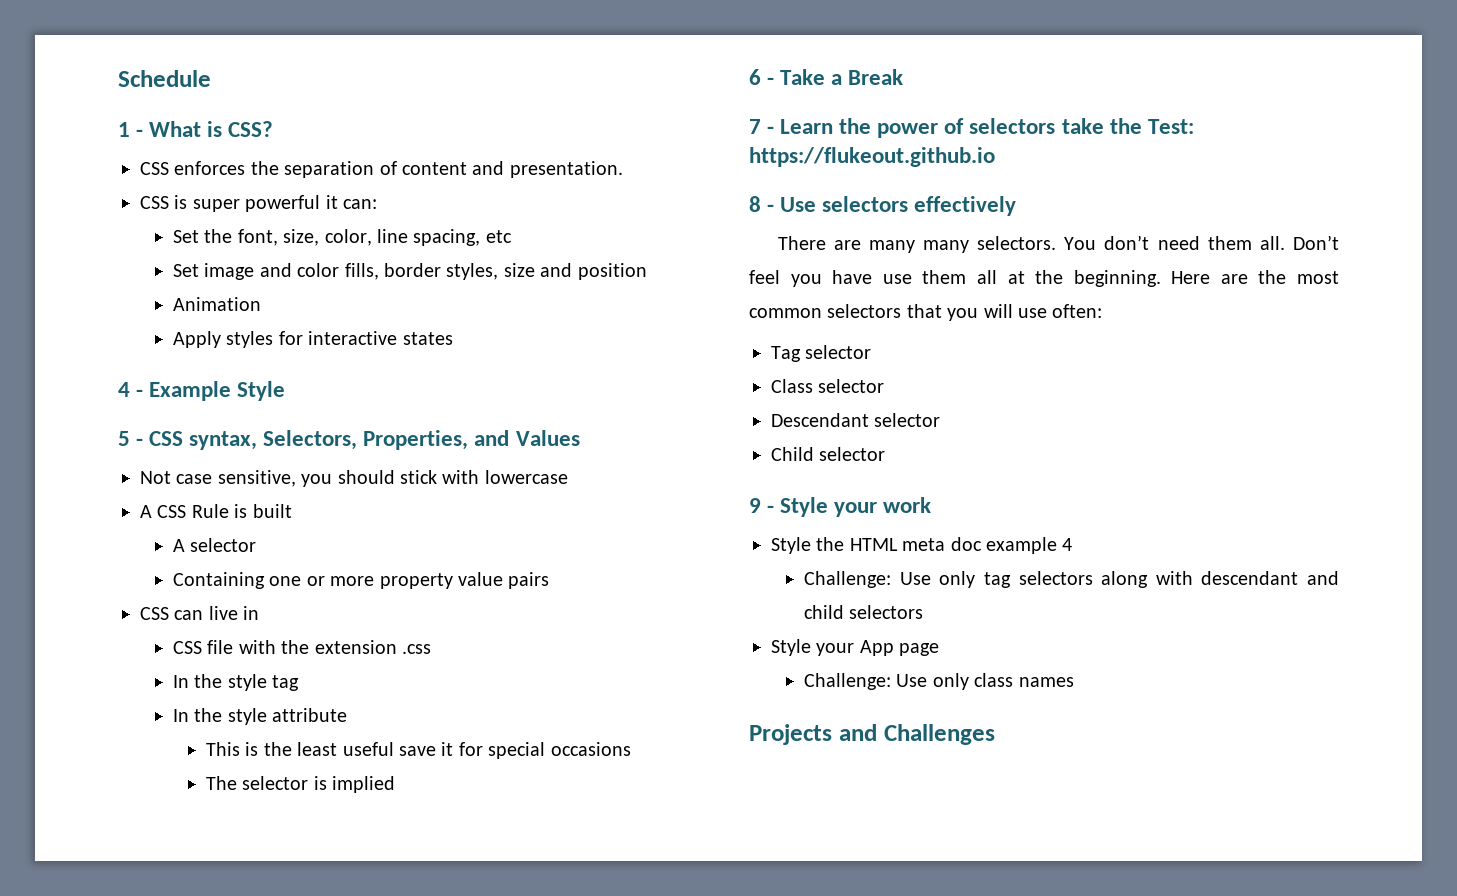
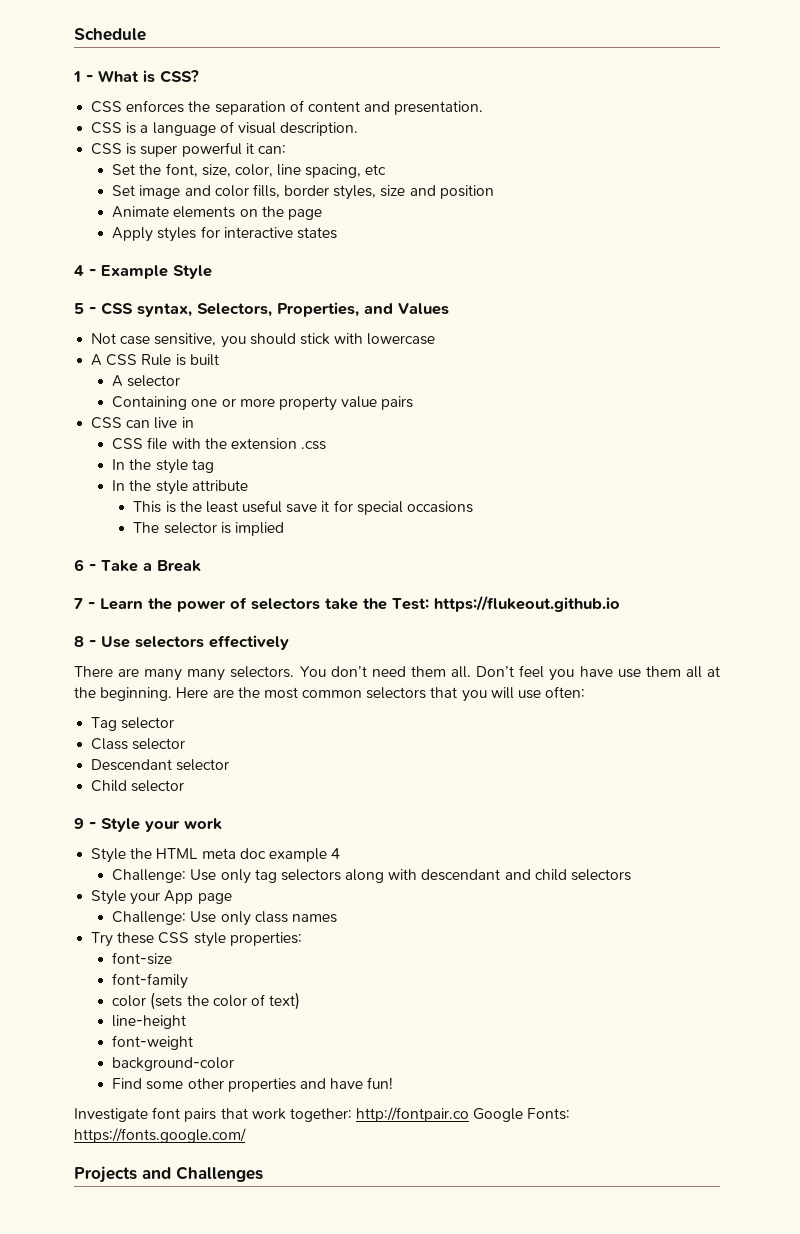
+ CSS is a language of visual description.
- Animation
+ Animate elements on the page
+ Try these CSS style properties:
+ font-size
+ font-family
+ color (sets the color of text)
+ line-height
+ font-weight
+ background-color
+ Find some other properties and have fun!
+ Investigate font pairs that work together: http://fontpair.co Google Fonts: https://fonts.google.com/

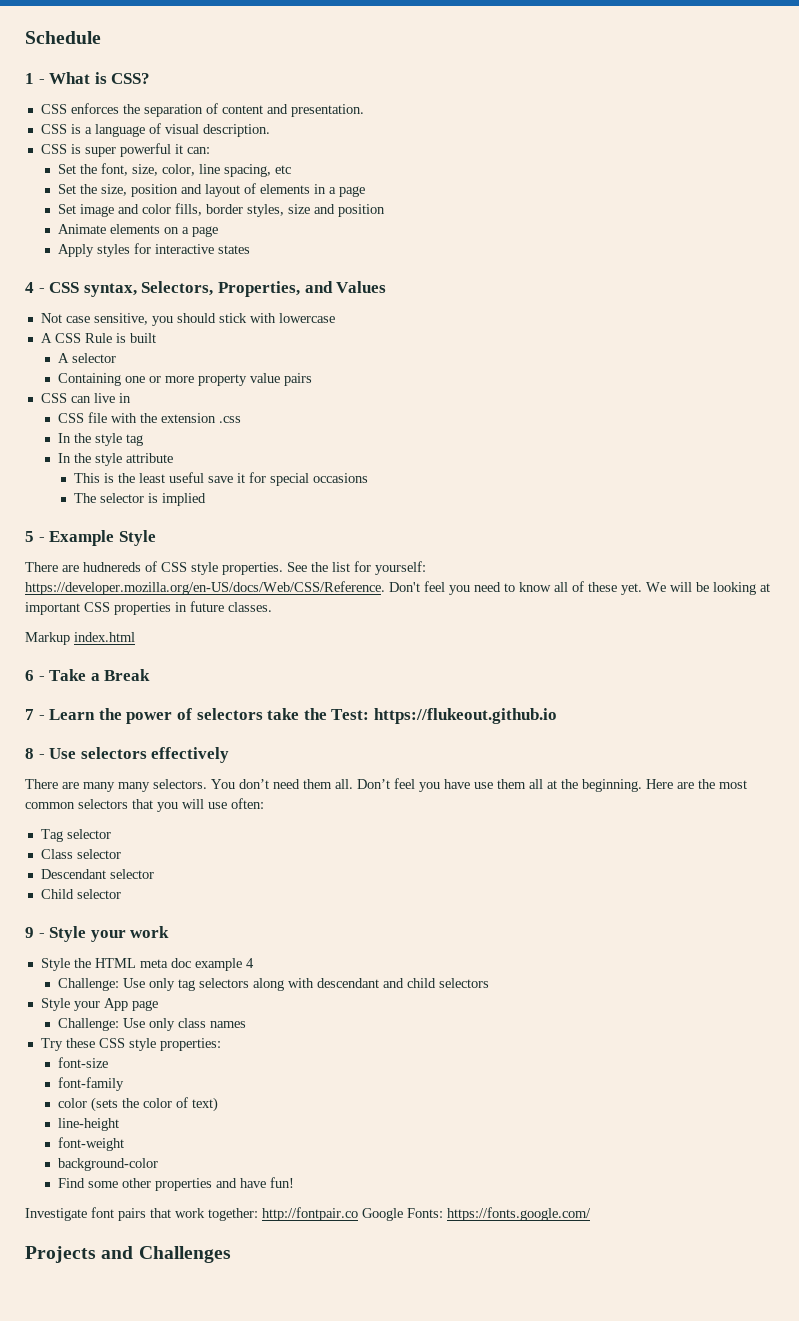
+ Set the size, position and layout of elements in a page
- Animate elements on the page
+ Animate elements on a page
- 4 - Example Style
- 5 - CSS syntax, Selectors, Properties, and Values
+ 4 - CSS syntax, Selectors, Properties, and Values
+ 5 - Example Style
+ There are hudnereds of CSS style properties. See the list for yourself: https://developer.mozilla.org/en-US/docs/Web/CSS/Reference. Don't feel you need to know all of these yet. We will be looking at important CSS properties in future classes.
+ Markup index.html

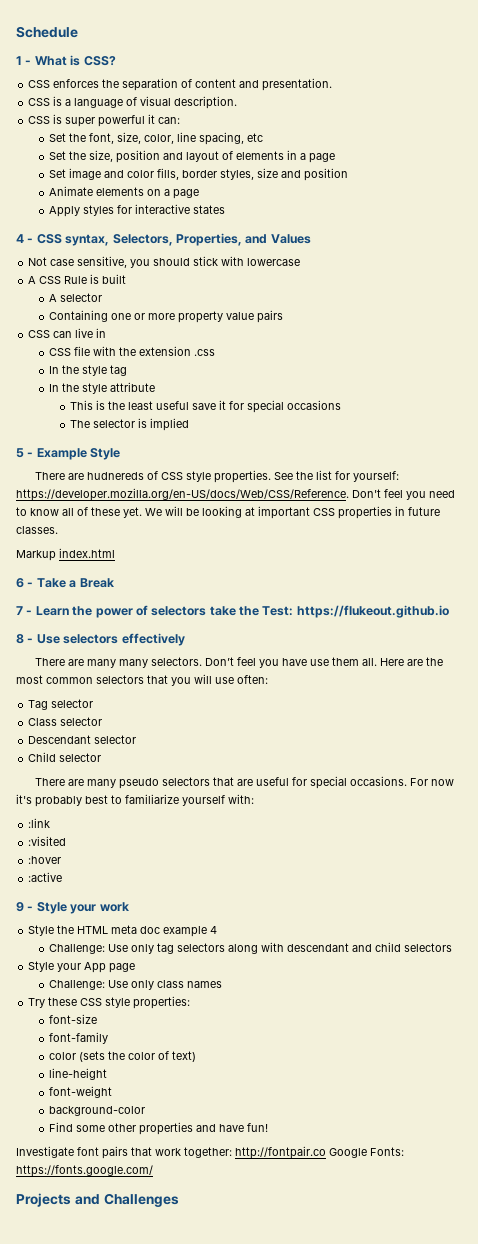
- You don’t need them all.
- Don’t feel you have use them all at the beginning.
+ Don’t feel you have use them all.
+ There are many pseudo selectors that are useful for special occasions. For now it's probably best to familiarize yourself with:
+ :link
+ :visited
+ :hover
+ :active

